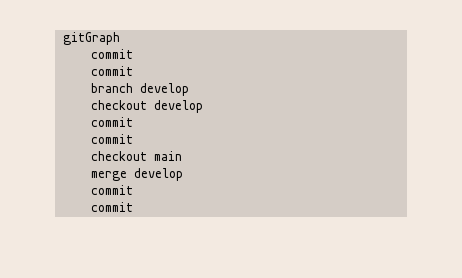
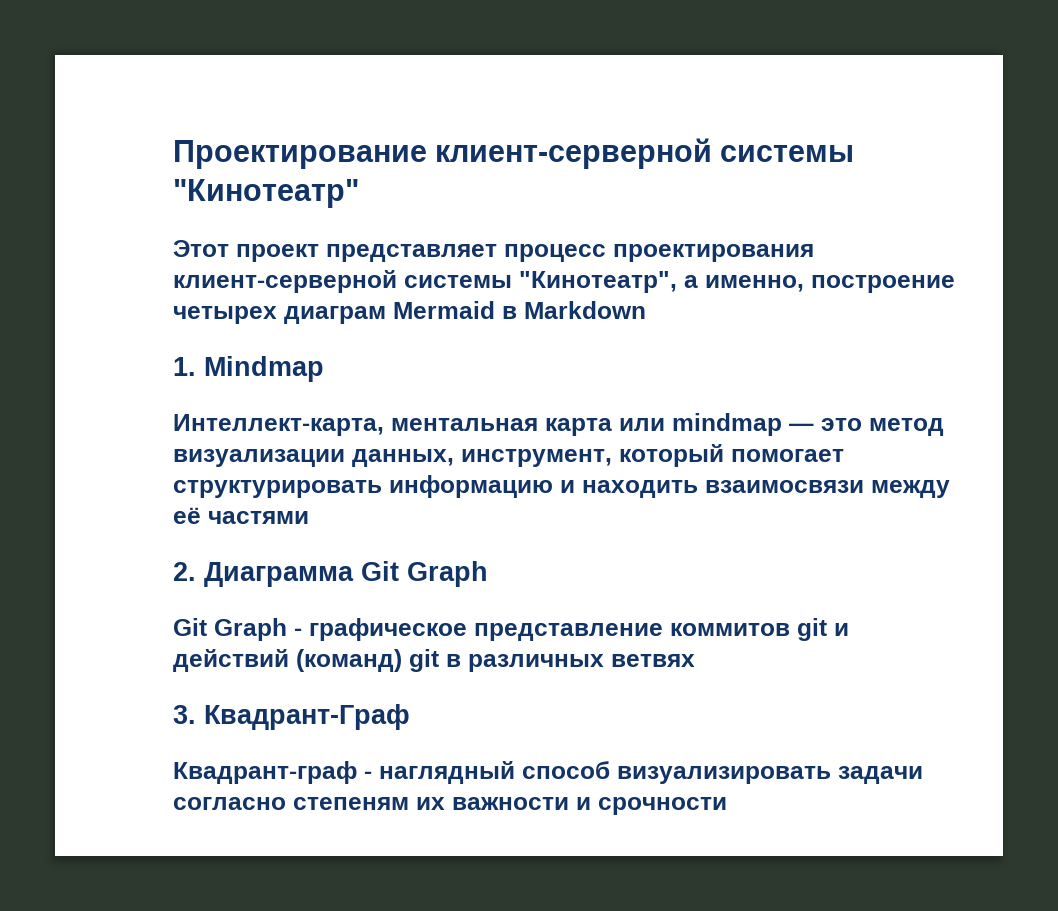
- gitGraph
- commit
- commit
- branch develop
- checkout develop
- commit
- commit
- checkout main
- merge develop
- commit
- commit
+ Проектирование клиент-серверной системы "Кинотеатр"
+ Этот проект представляет процесс проектирования клиент-серверной системы "Кинотеатр", а именно, построение четырех диаграм Mermaid в Markdown
+ 1. Mindmap
+ Интеллект-карта, ментальная карта или mindmap — это метод визуализации данных, инструмент, который помогает структурировать информацию и находить взаимосвязи между её частями
+ 2. Диаграмма Git Graph
+ Git Graph - графическое представление коммитов git и действий (команд) git в различных ветвях
+ 3. Квадрант-Граф
+ Квадрант-граф - наглядный способ визуализировать задачи согласно степеням их важности и срочности

